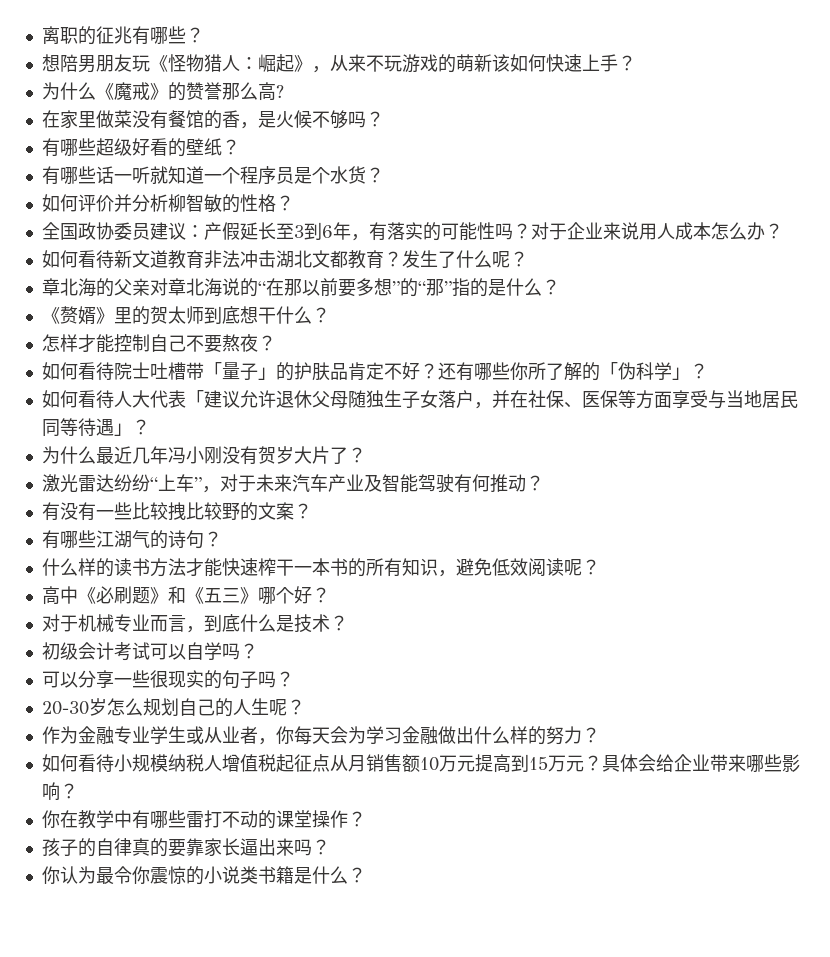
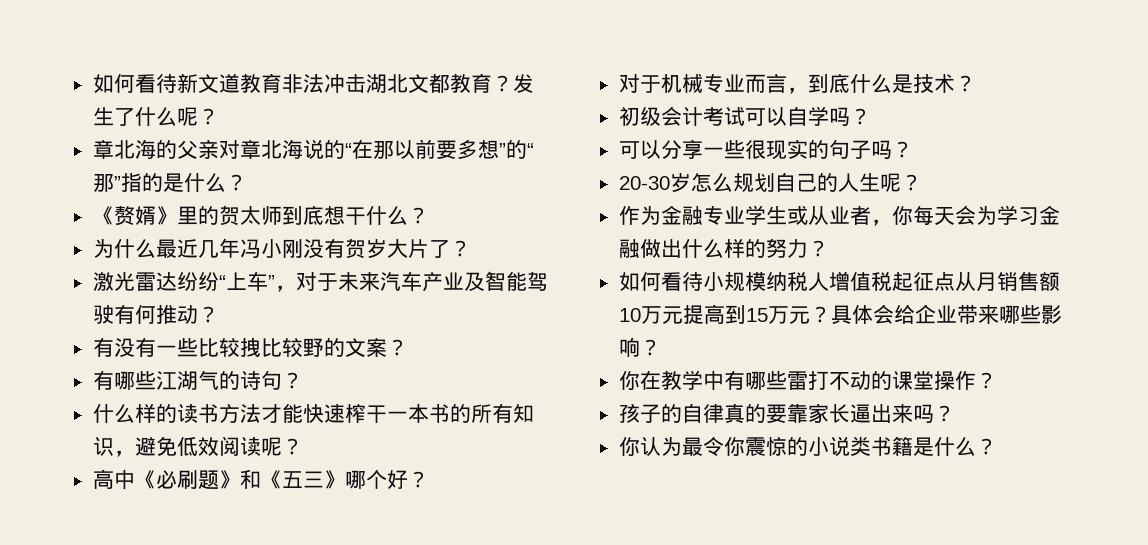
- 离职的征兆有哪些？
- 想陪男朋友玩《怪物猎人：崛起》，从来不玩游戏的萌新该如何快速上手？
- 为什么《魔戒》的赞誉那么高?
- 在家里做菜没有餐馆的香，是火候不够吗？
- 有哪些超级好看的壁纸？
- 有哪些话一听就知道一个程序员是个水货？
- 如何评价并分析柳智敏的性格？
- 全国政协委员建议：产假延长至3到6年，有落实的可能性吗？对于企业来说用人成本怎么办？
- 怎样才能控制自己不要熬夜？
- 如何看待院士吐槽带「量子」的护肤品肯定不好？还有哪些你所了解的「伪科学」？
- 如何看待人大代表「建议允许退休父母随独生子女落户，并在社保、医保等方面享受与当地居民同等待遇」？

